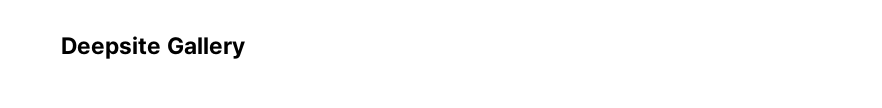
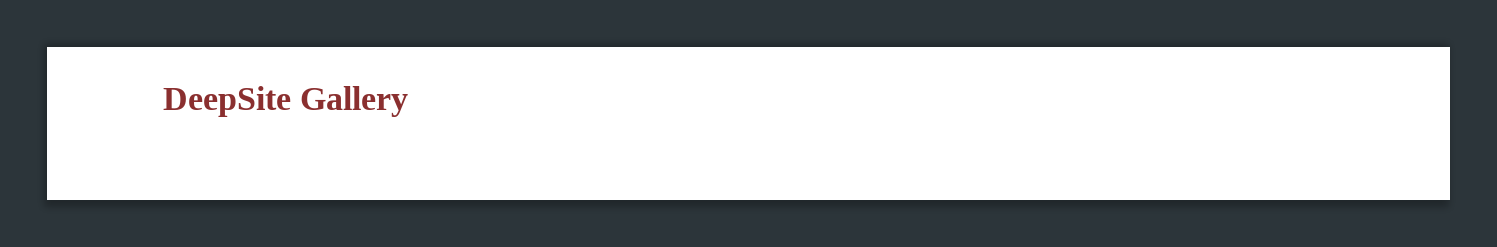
- Deepsite Gallery
+ DeepSite Gallery

